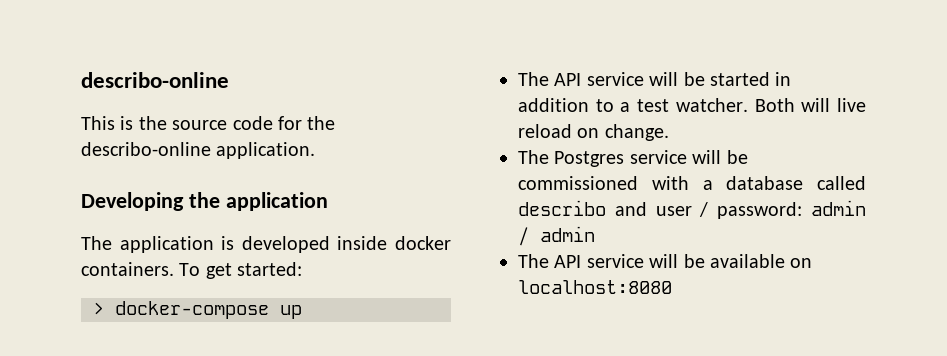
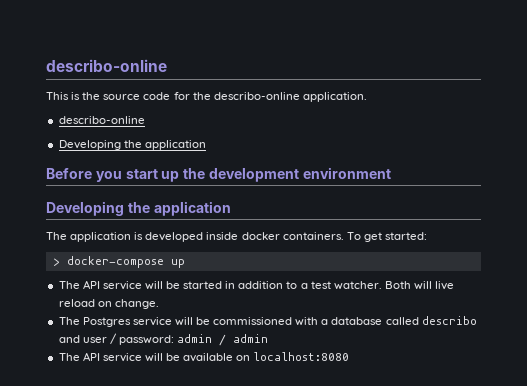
  This is the source code for the describo-online application.
+ describo-online
+ Developing the application
+ Before you start up the development environment

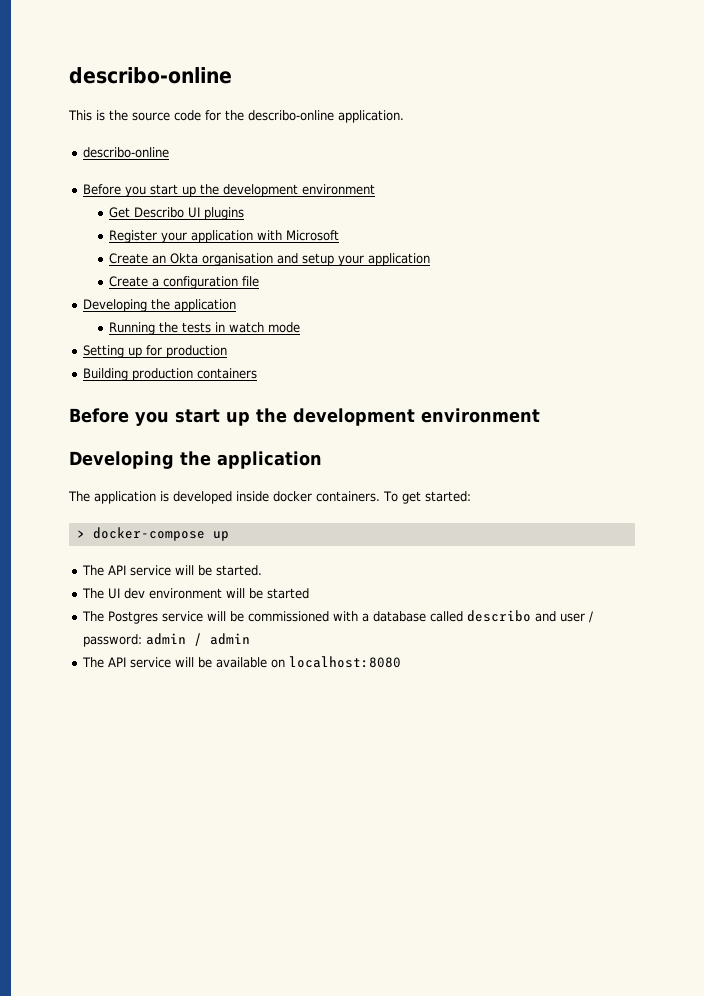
  This is the source code for the describo-online application.
  describo-online
+ Before you start up the development environment
+ Get Describo UI plugins
+ Register your application with Microsoft
+ Create an Okta organisation and setup your application
+ Create a configuration file
  Developing the application
+ Running the tests in watch mode
+ Setting up for production
+ Building production containers
- The API service will be started in addition to a test watcher. Both will live reload on change.
+ The API service will be started.
+ The UI dev environment will be started

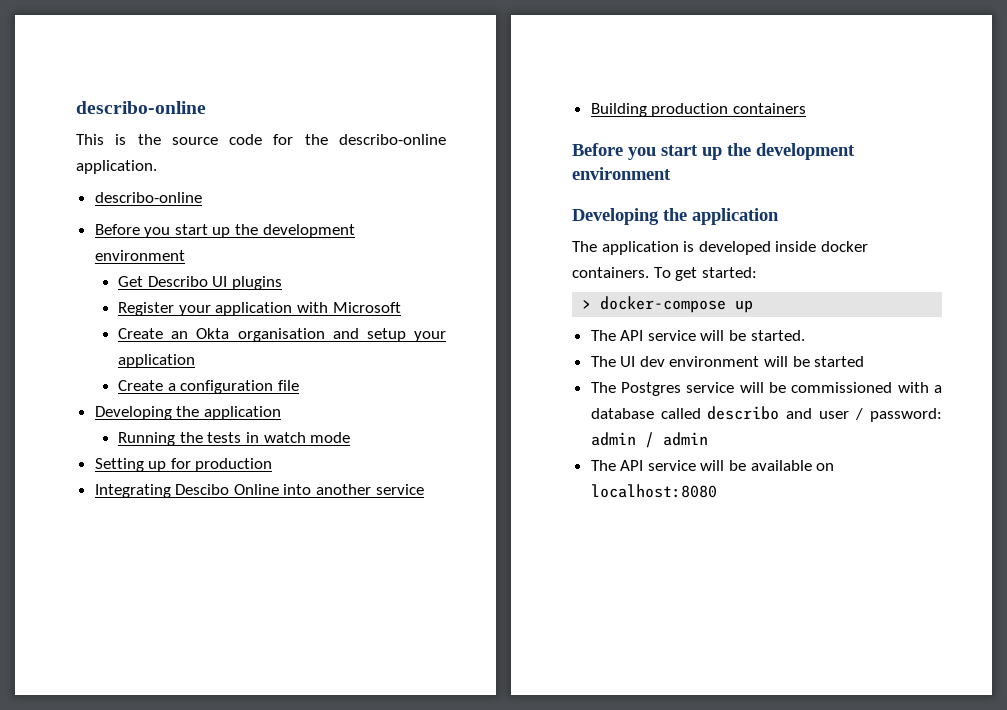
+ Integrating Descibo Online into another service

